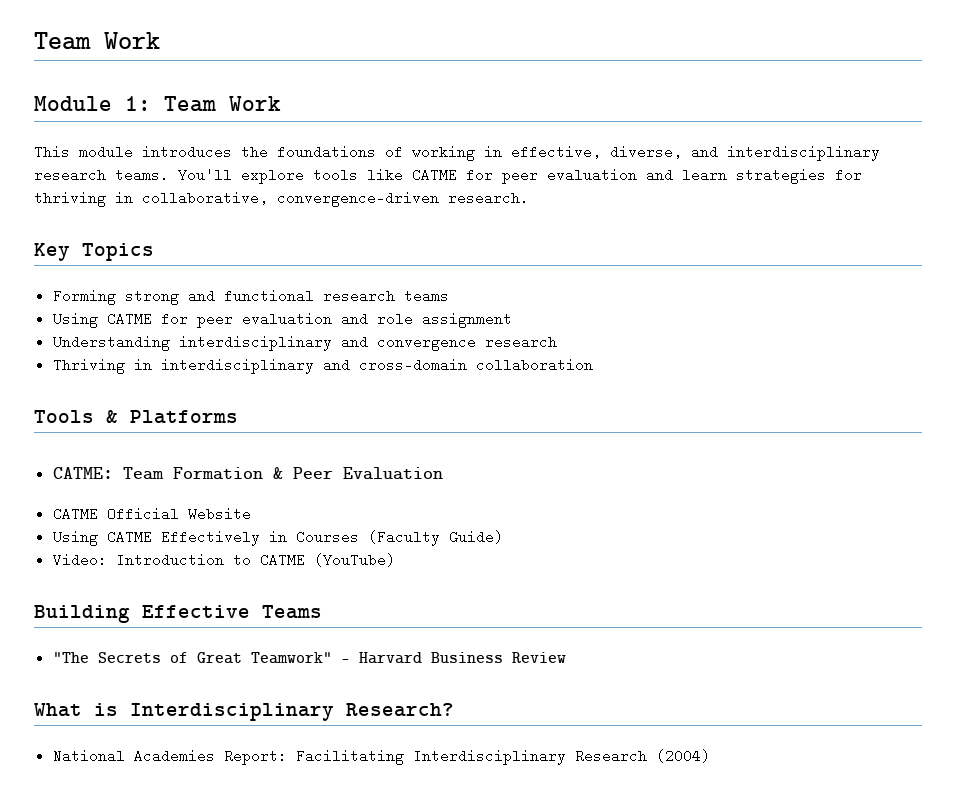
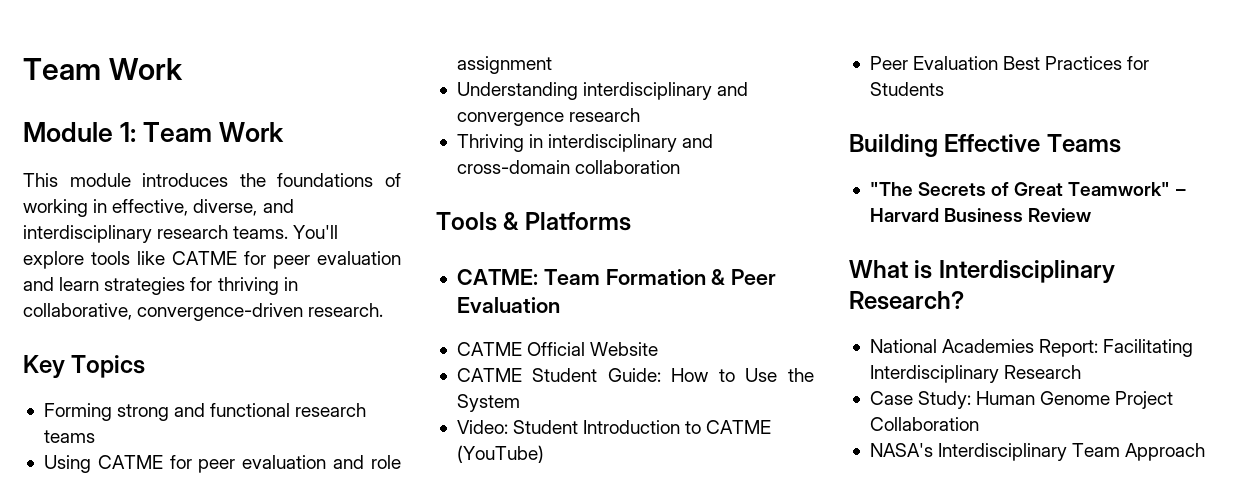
- Using CATME Effectively in Courses (Faculty Guide)
+ CATME Student Guide: How to Use the System
- Video: Introduction to CATME (YouTube)
+ Video: Student Introduction to CATME (YouTube)
+ Peer Evaluation Best Practices for Students
- National Academies Report: Facilitating Interdisciplinary Research (2004)
+ National Academies Report: Facilitating Interdisciplinary Research
+ Case Study: Human Genome Project Collaboration
+ NASA's Interdisciplinary Team Approach

